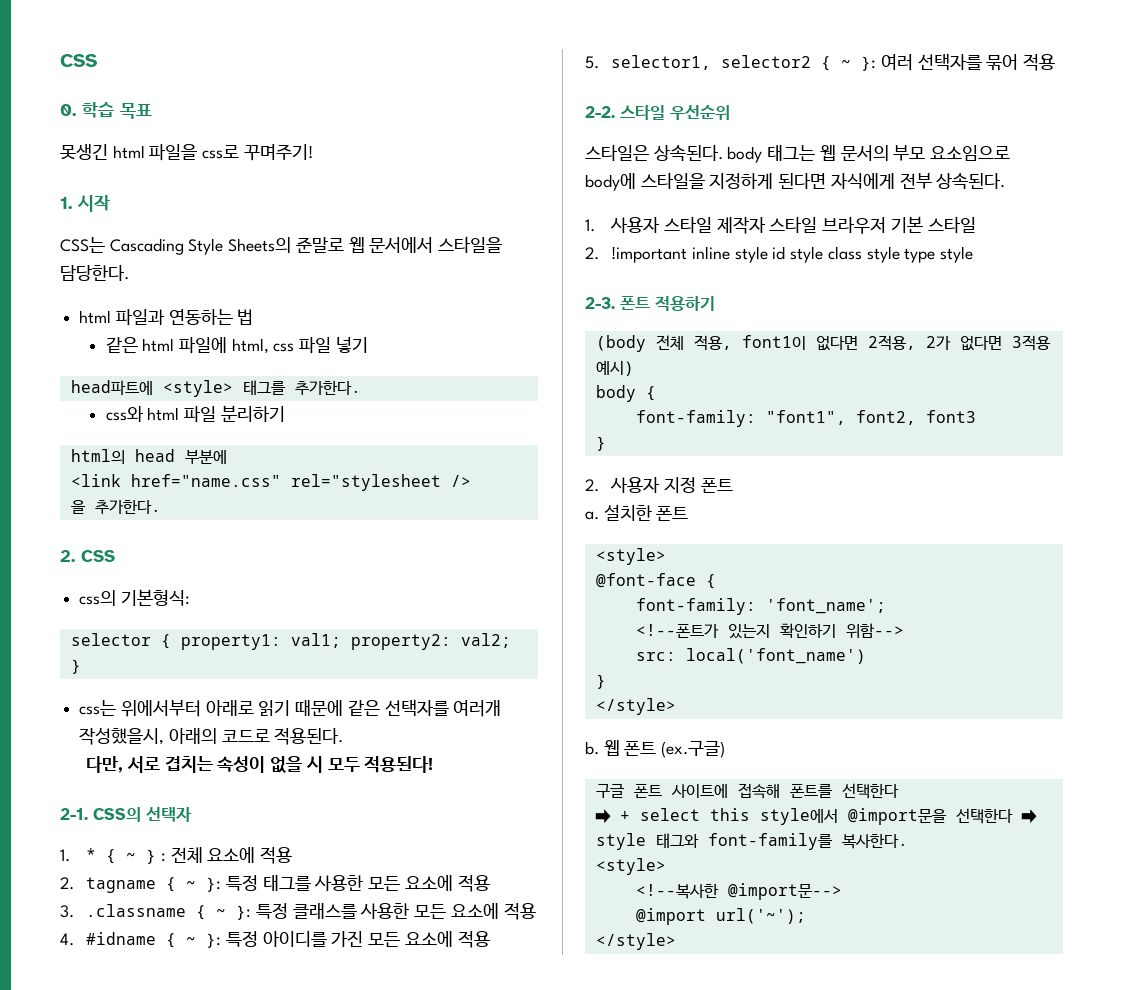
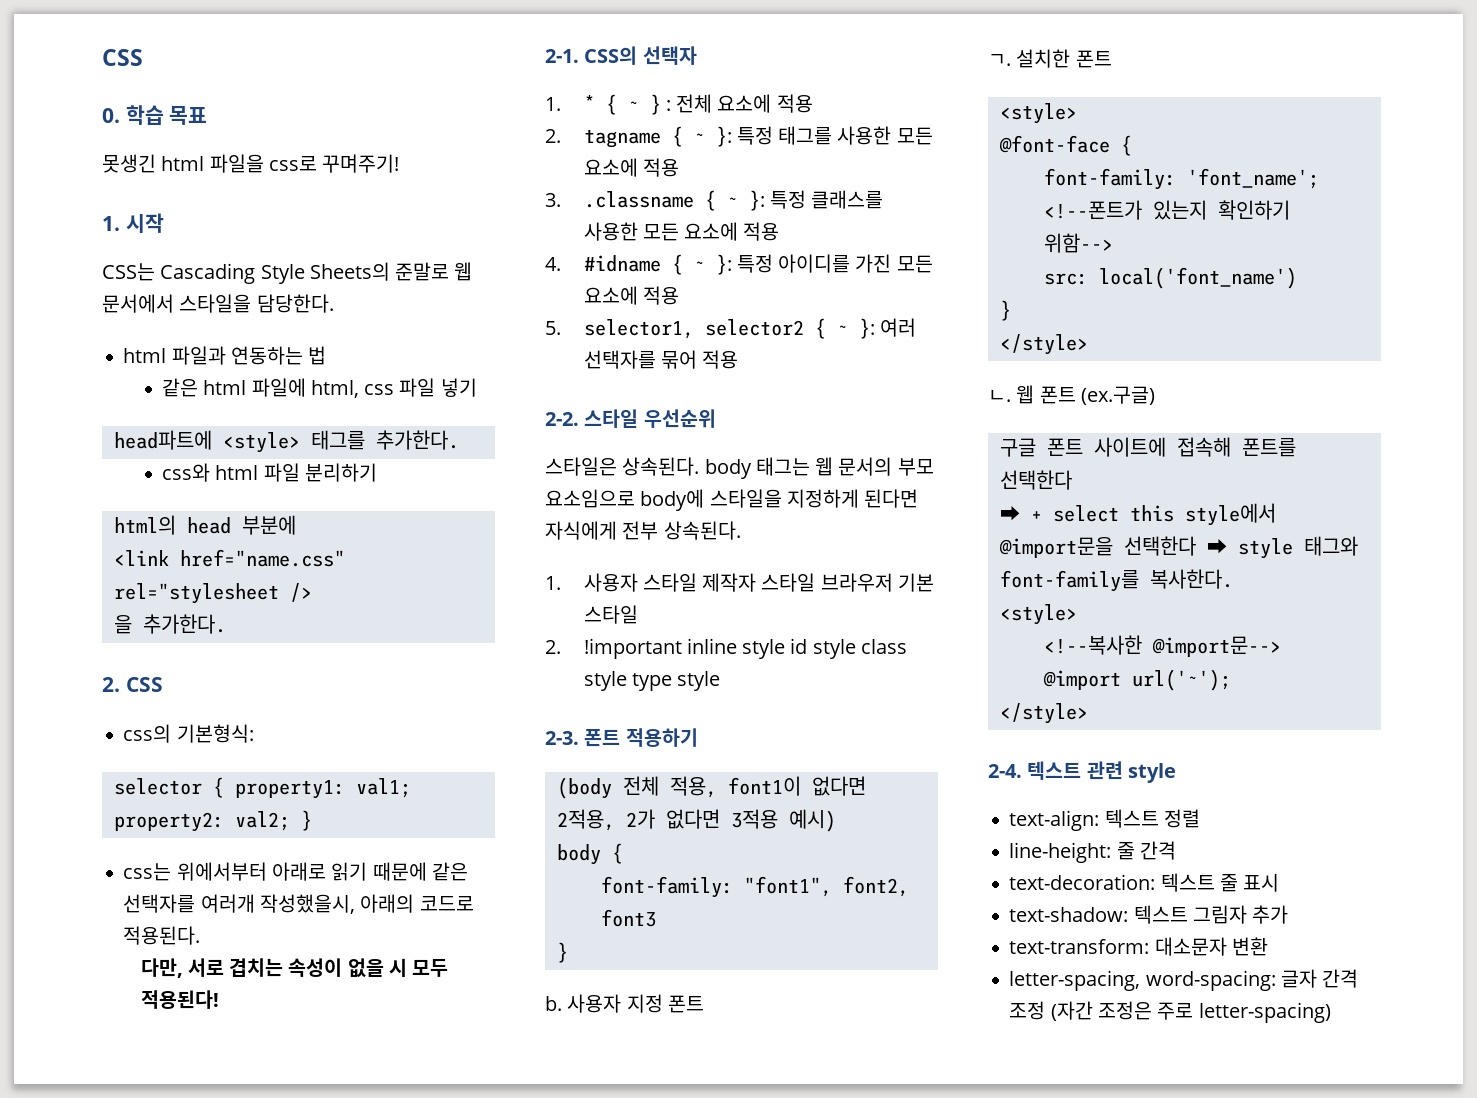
- 2. 사용자 지정 폰트
+ b. 사용자 지정 폰트
- a.
+ ㄱ.
- b.
+ ㄴ.
+ 2-4. 텍스트 관련 style
+ text-align: 텍스트 정렬
+ line-height: 줄 간격
+ text-decoration: 텍스트 줄 표시
+ text-shadow: 텍스트 그림자 추가
+ text-transform: 대소문자 변환
+ letter-spacing, word-spacing: 글자 간격 조정 (자간 조정은 주로 letter-spacing)

